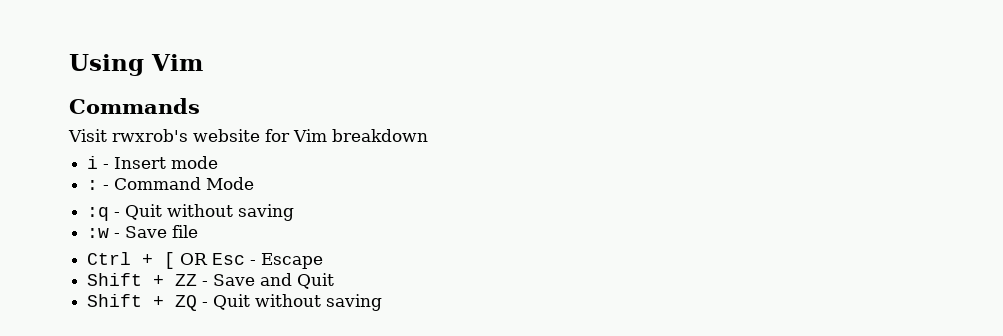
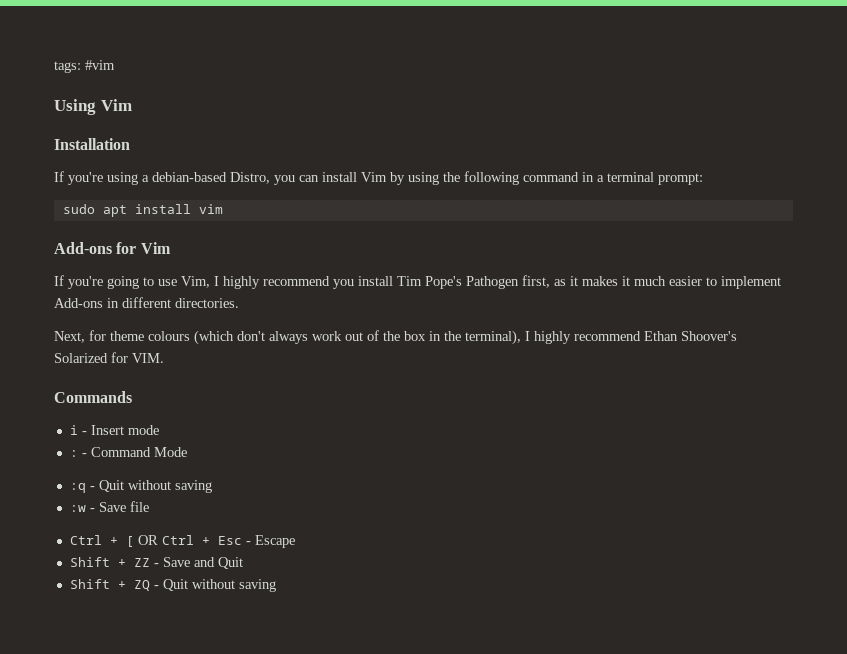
+ tags: #vim
+ Installation
+ If you're using a debian-based Distro, you can install Vim by using the following command in a terminal prompt:
+ sudo apt install vim
+ Add-ons for Vim
+ If you're going to use Vim, I highly recommend you install Tim Pope's Pathogen first, as it makes it much easier to implement Add-ons in different directories.
+ Next, for theme colours (which don't always work out of the box in the terminal), I highly recommend Ethan Shoover's Solarized for VIM.
  Commands
- Visit rwxrob's website for Vim breakdown
- Ctrl + [ OR Esc - Escape
+ Ctrl + [ OR Ctrl + Esc - Escape

